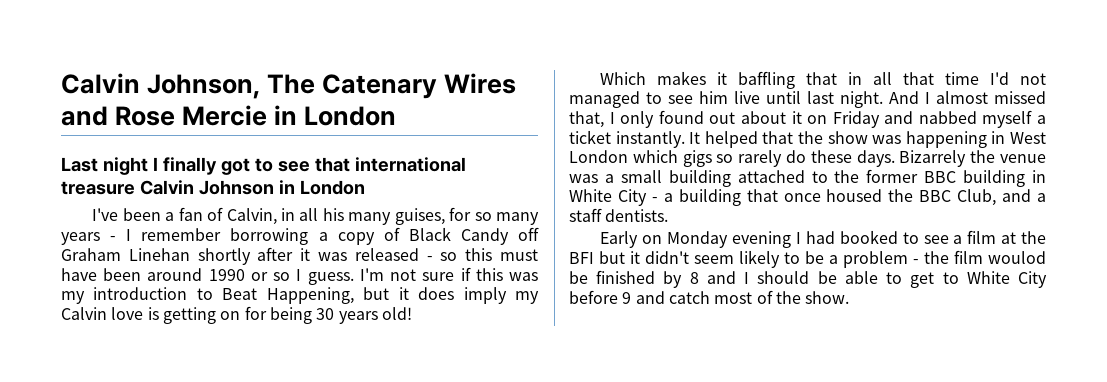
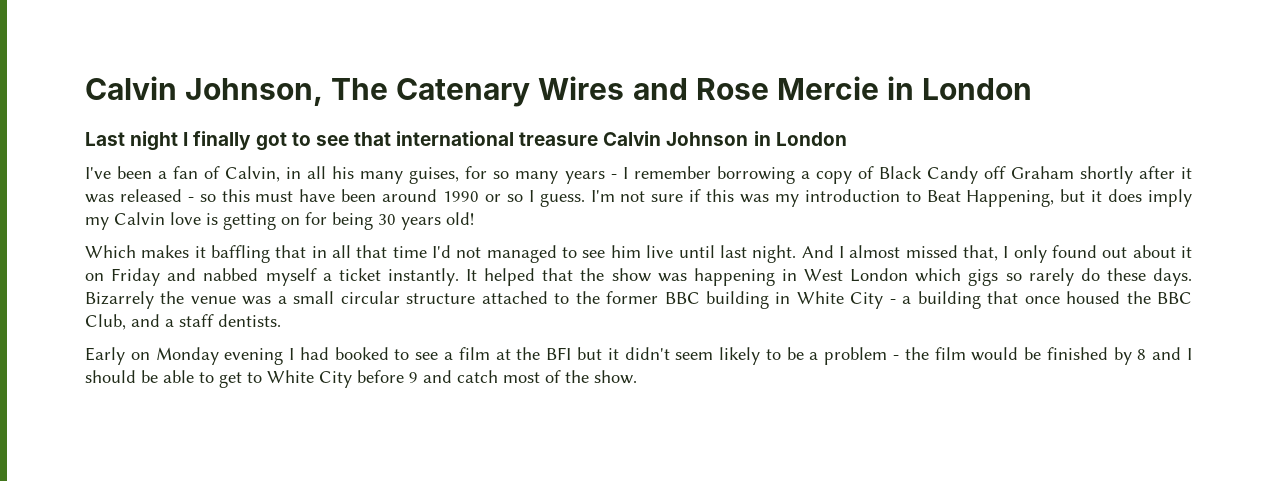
- I've been a fan of Calvin, in all his many guises, for so many years - I remember borrowing a copy of Black Candy off Graham Linehan shortly after it was released - so this must have been around 1990 or so I guess.
+ I've been a fan of Calvin, in all his many guises, for so many years - I remember borrowing a copy of Black Candy off Graham shortly after it was released - so this must have been around 1990 or so I guess.
- Bizarrely the venue was a small building attached to the former BBC building in White City - a building that once housed the BBC Club, and a staff dentists.
+ Bizarrely the venue was a small circular structure attached to the former BBC building in White City - a building that once housed the BBC Club, and a staff dentists.
- Early on Monday evening I had booked to see a film at the BFI but it didn't seem likely to be a problem - the film woulod be finished by 8 and I should be able to get to White City before 9 and catch most of the show.
+ Early on Monday evening I had booked to see a film at the BFI but it didn't seem likely to be a problem - the film would be finished by 8 and I should be able to get to White City before 9 and catch most of the show.

